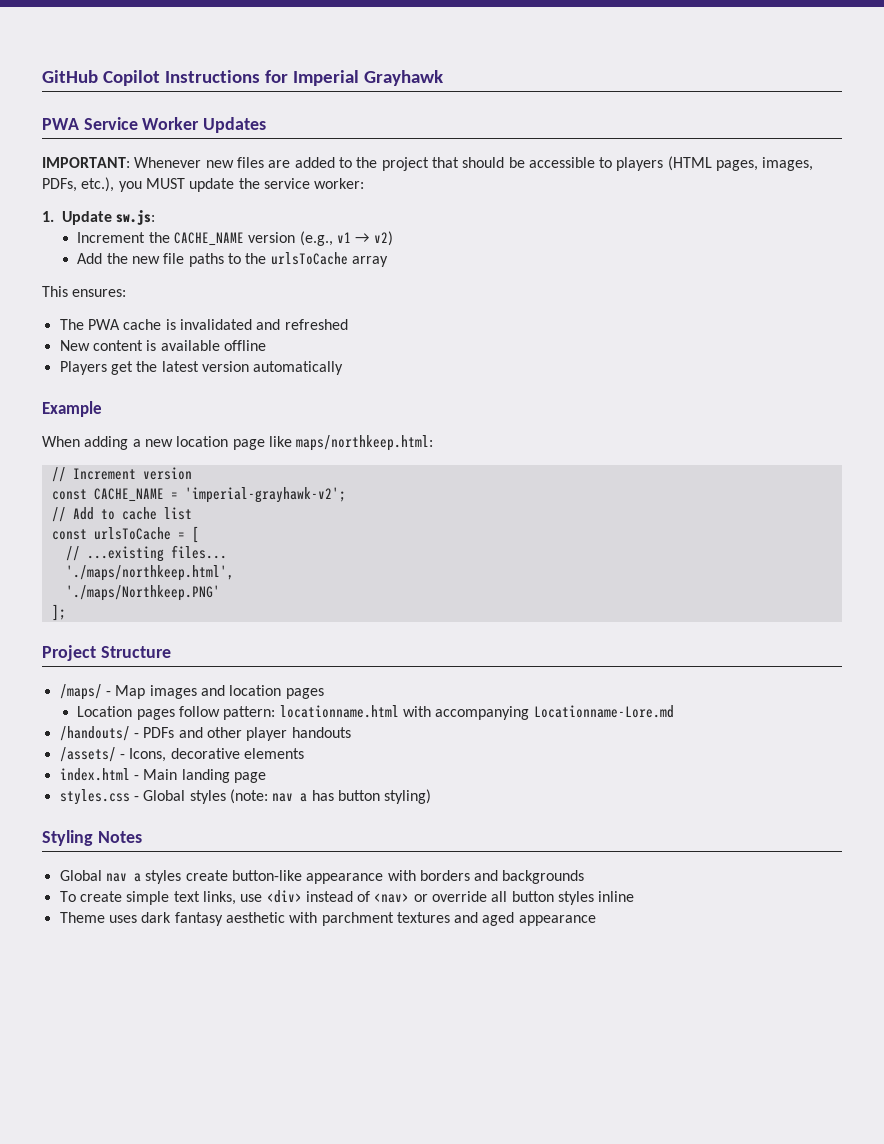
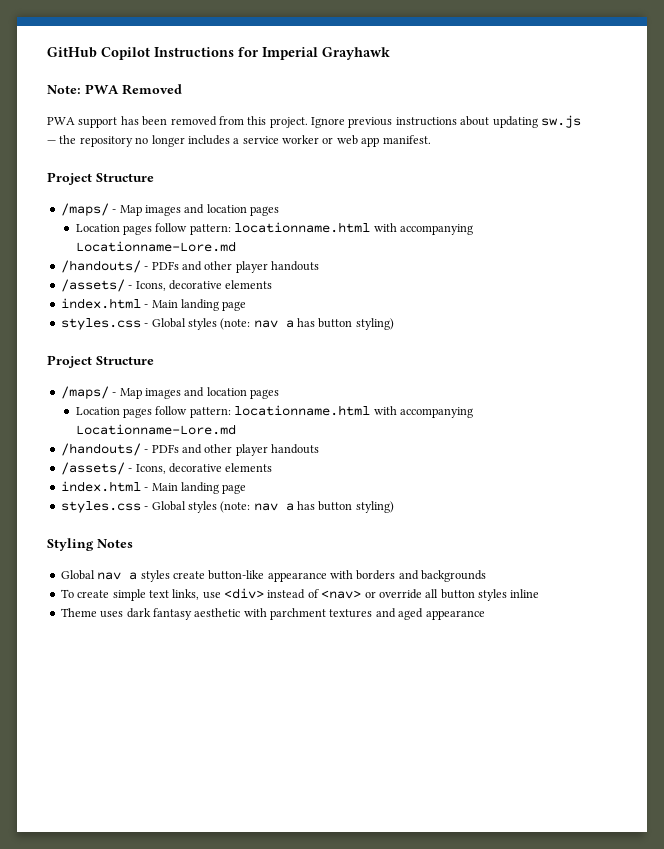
- PWA Service Worker Updates
- IMPORTANT: Whenever new files are added to the project that should be accessible to players (HTML pages, images, PDFs, etc.), you MUST update the service worker:
- 1. Update sw.js:
- Increment the CACHE_NAME version (e.g., v1 → v2)
- Add the new file paths to the urlsToCache array
- This ensures:
- The PWA cache is invalidated and refreshed
- New content is available offline
- Players get the latest version automatically
- Example
- When adding a new location page like maps/northkeep.html:
- // Increment version
- const CACHE_NAME = 'imperial-grayhawk-v2';
- // Add to cache list
- const urlsToCache = [
- // ...existing files...
- './maps/northkeep.html',
- './maps/Northkeep.PNG'
- ];
+ Note: PWA Removed
+ PWA support has been removed from this project. Ignore previous instructions about updating sw.js — the repository no longer includes a service worker or web app manifest.
+ Project Structure
+ /maps/ - Map images and location pages
+ Location pages follow pattern: locationname.html with accompanying Locationname-Lore.md
+ /handouts/ - PDFs and other player handouts
+ /assets/ - Icons, decorative elements
+ index.html - Main landing page
+ styles.css - Global styles (note: nav a has button styling)

